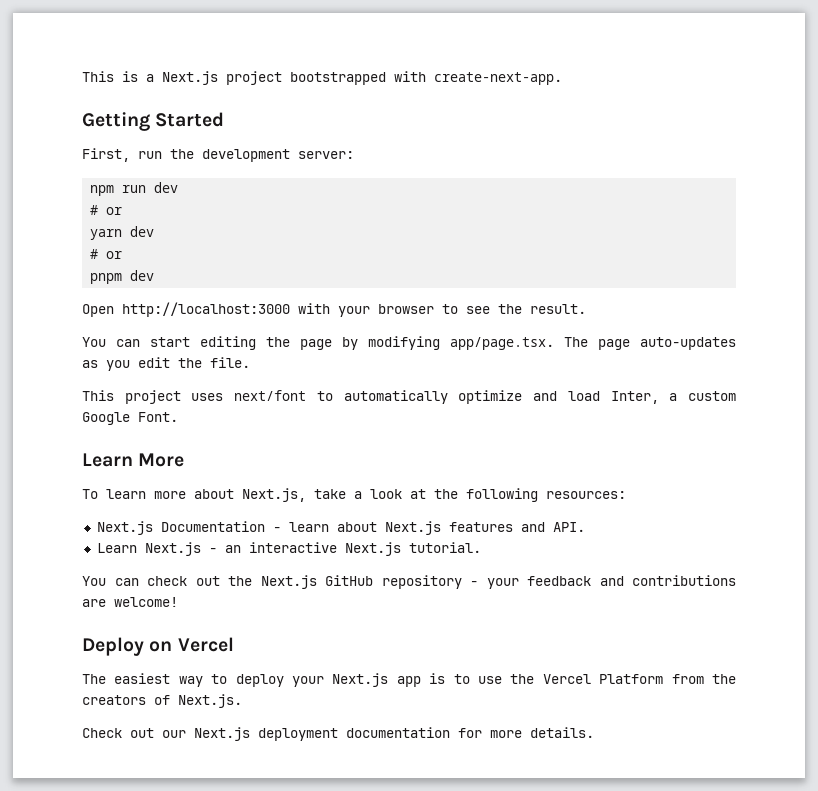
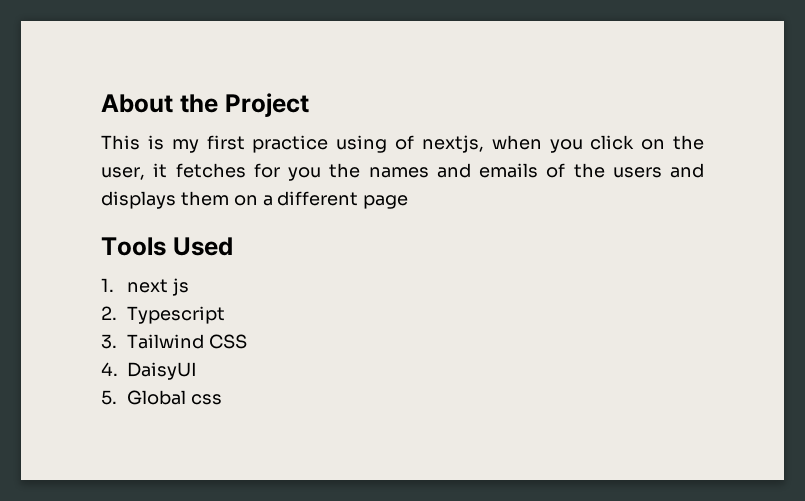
- This is a Next.js project bootstrapped with create-next-app.
- Getting Started
- First, run the development server:
- npm run dev
- # or
- yarn dev
- # or
- pnpm dev
- Open http://localhost:3000 with your browser to see the result.
- You can start editing the page by modifying app/page.tsx. The page auto-updates as you edit the file.
- This project uses next/font to automatically optimize and load Inter, a custom Google Font.
- Learn More
- To learn more about Next.js, take a look at the following resources:
- Next.js Documentation - learn about Next.js features and API.
- Learn Next.js - an interactive Next.js tutorial.
- You can check out the Next.js GitHub repository - your feedback and contributions are welcome!
- Deploy on Vercel
- The easiest way to deploy your Next.js app is to use the Vercel Platform from the creators of Next.js.
- Check out our Next.js deployment documentation for more details.
+ About the Project
+ This is my first practice using of nextjs, when you click on the user, it fetches for you the names and emails of the users and displays them on a different page
+ Tools Used
+ 1. next js
+ 2. Typescript
+ 3. Tailwind CSS
+ 4. DaisyUI
+ 5. Global css

